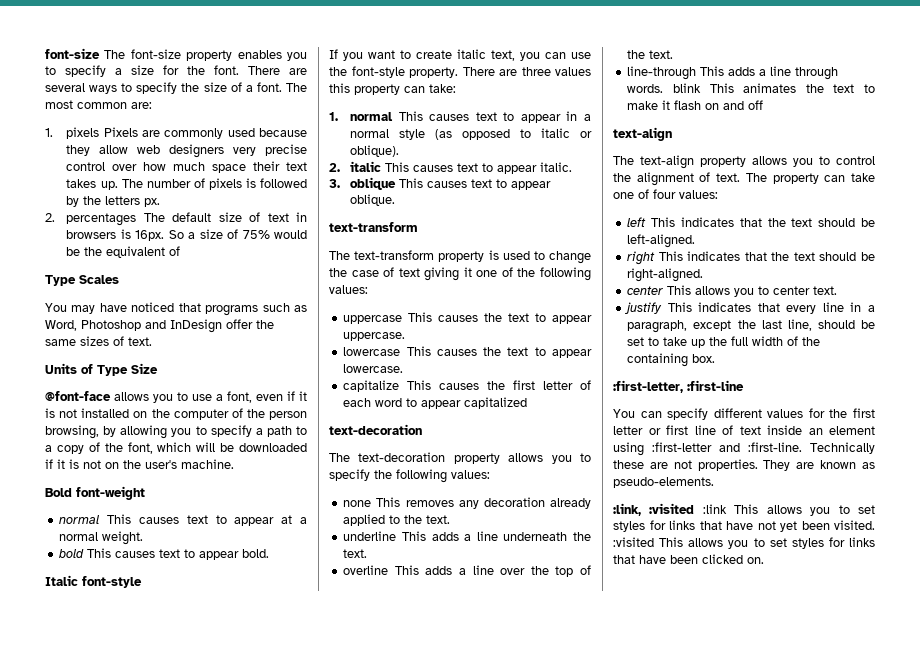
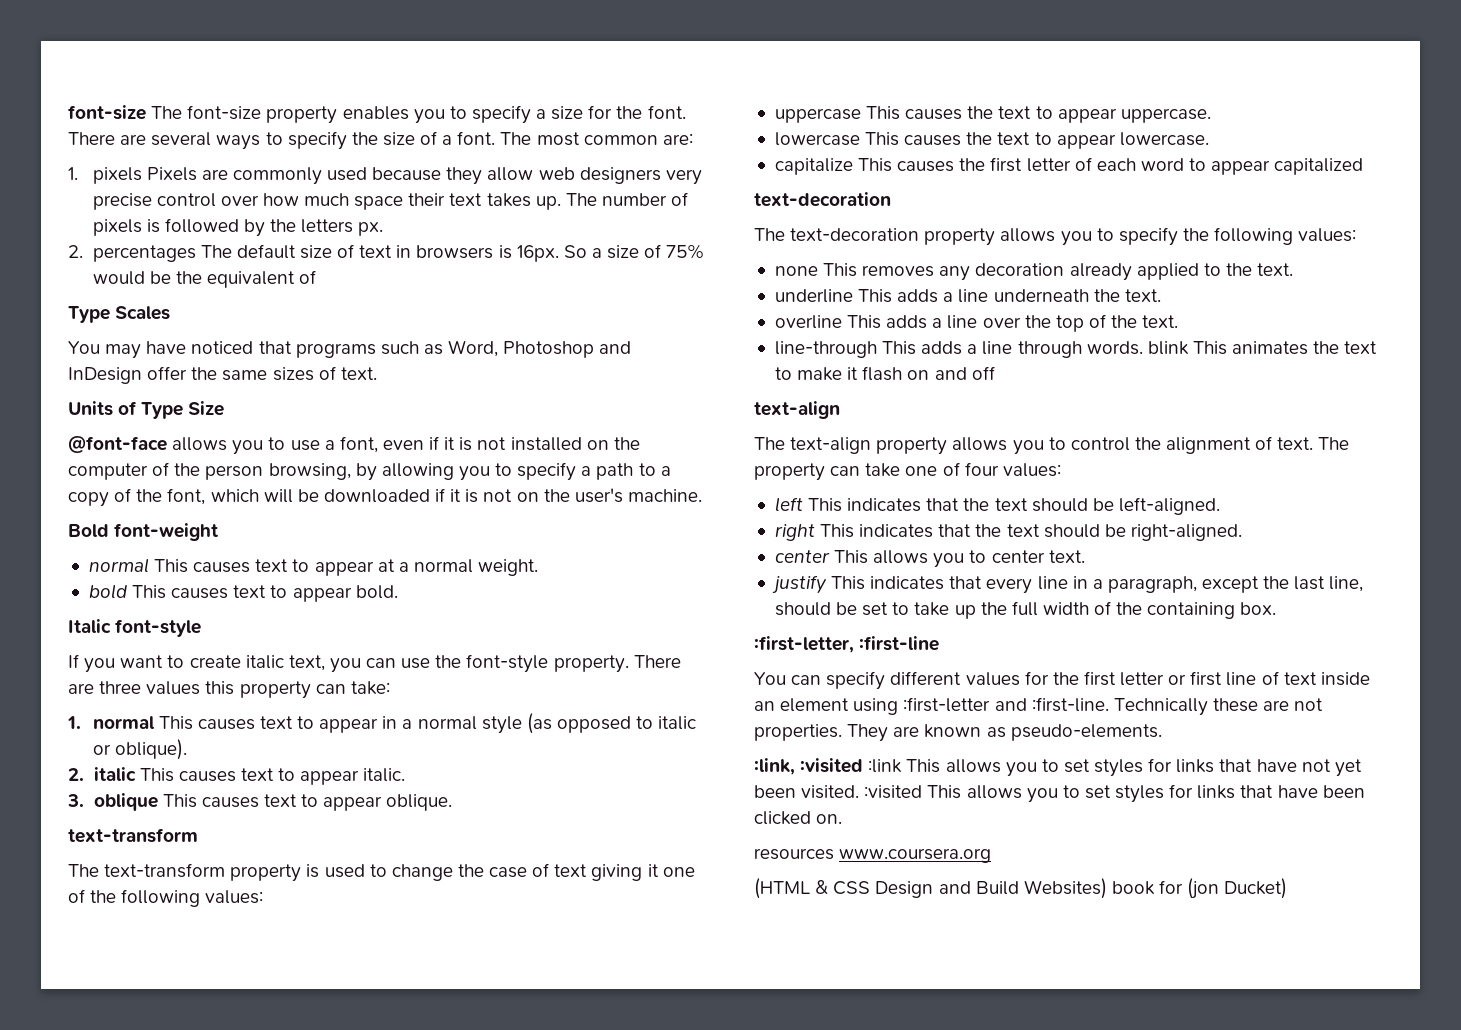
+ resources www.coursera.org
+ (HTML & CSS Design and Build Websites) book for (jon Ducket)

